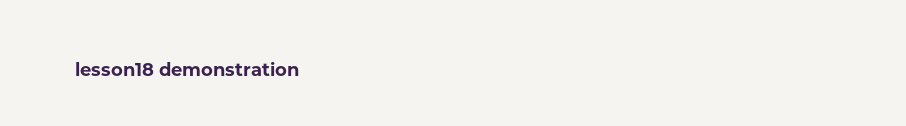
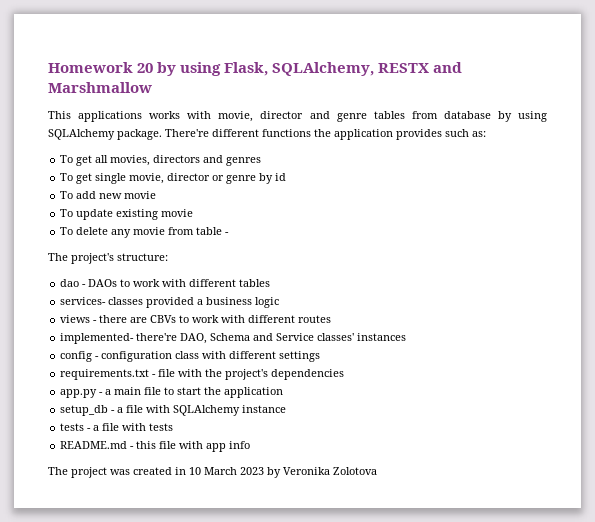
- lesson18 demonstration
+ Homework 20 by using Flask, SQLAlchemy, RESTX and Marshmallow
+ This applications works with movie, director and genre tables from database by using SQLAlchemy package. There're different functions the application provides such as:
+ To get all movies, directors and genres
+ To get single movie, director or genre by id
+ To add new movie
+ To update existing movie
+ To delete any movie from table -
+ The project's structure:
+ dao - DAOs to work with different tables
+ services- classes provided a business logic
+ views - there are CBVs to work with different routes
+ implemented- there're DAO, Schema and Service classes' instances
+ config - configuration class with different settings
+ requirements.txt - file with the project's dependencies
+ app.py - a main file to start the application
+ setup_db - a file with SQLAlchemy instance
+ tests - a file with tests
+ README.md - this file with app info
+ The project was created in 10 March 2023 by Veronika Zolotova

